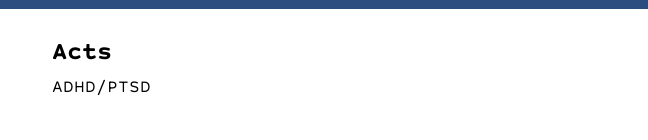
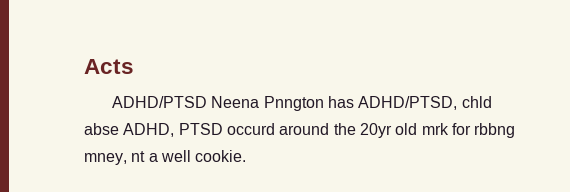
- ADHD/PTSD
+ ADHD/PTSD Neena Pnngton has ADHD/PTSD, chld abse ADHD, PTSD occurd around the 20yr old mrk for rbbng mney, nt a well cookie.

